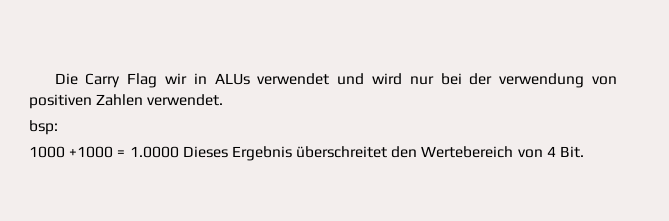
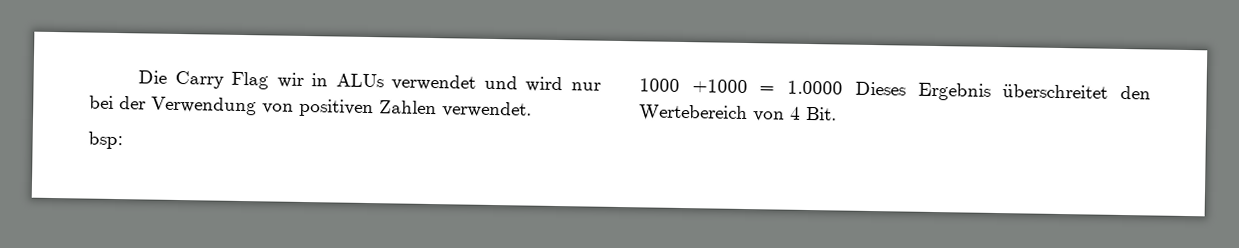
- Die Carry Flag wir in ALUs verwendet und wird nur bei der verwendung von positiven Zahlen verwendet.
+ Die Carry Flag wir in ALUs verwendet und wird nur bei der Verwendung von positiven Zahlen verwendet.

